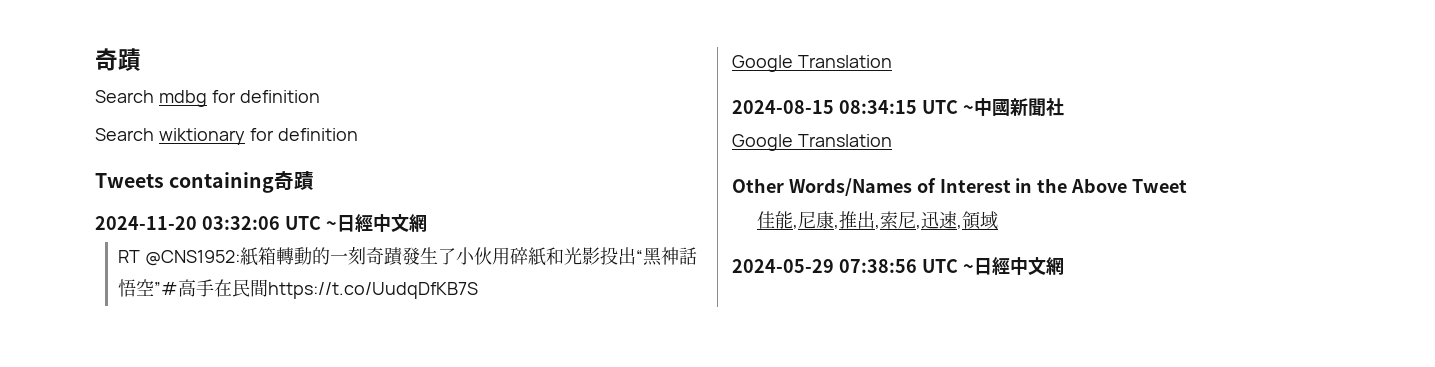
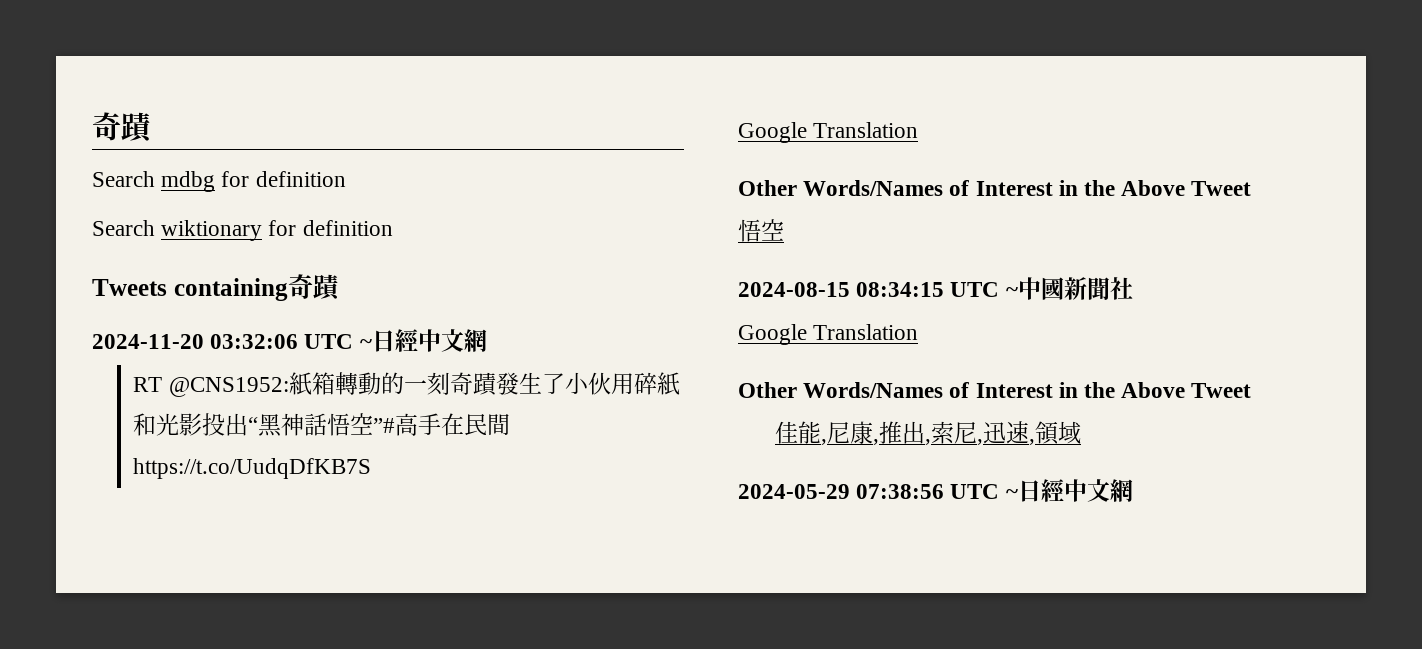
  RT @CNS1952:紙箱轉動的一刻奇蹟發生了小伙用碎紙和光影投出“黑神話悟空”#高手在民間https://t.co/UudqDfKB7S
  Google Translation
+ Other Words/Names of Interest in the Above Tweet
+ 悟空

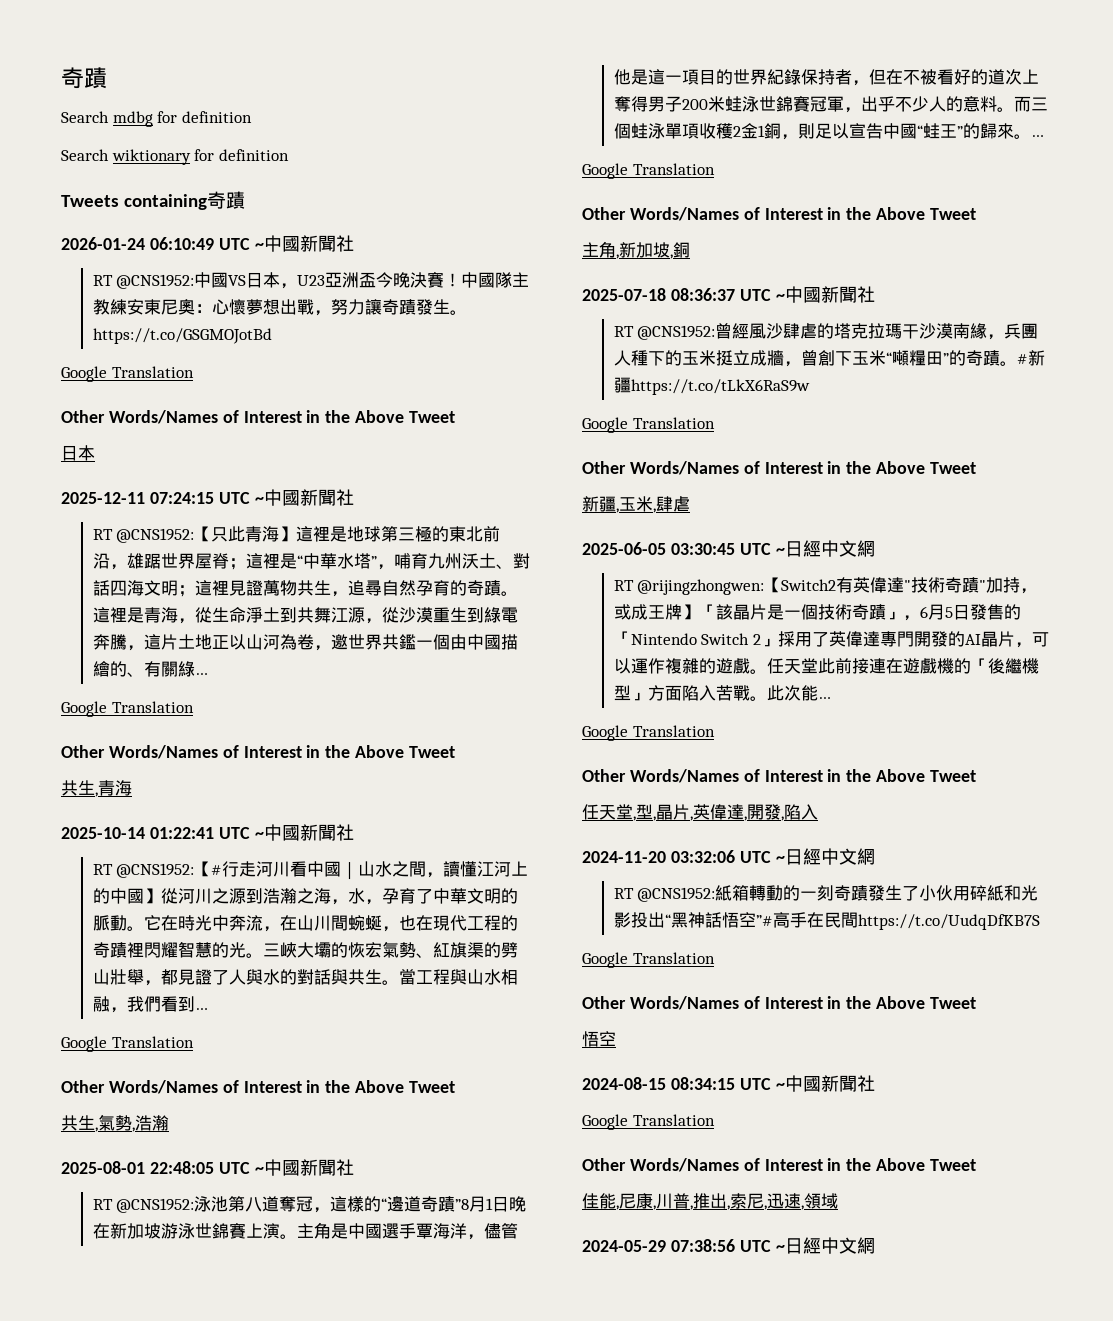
+ 2026-01-24 06:10:49 UTC ~中國新聞社
+ RT @CNS1952:中國VS日本，U23亞洲盃今晚決賽！中國隊主教練安東尼奧：心懷夢想出戰，努力讓奇蹟發生。https://t.co/GSGMOJotBd
+ Google Translation
+ Other Words/Names of Interest in the Above Tweet
+ 日本
+ 2025-12-11 07:24:15 UTC ~中國新聞社
+ RT @CNS1952:【只此青海】這裡是地球第三極的東北前沿，雄踞世界屋脊；這裡是“中華水塔”，哺育九州沃土、對話四海文明；這裡見證萬物共生，追尋自然孕育的奇蹟。這裡是青海，從生命淨土到共舞江源，從沙漠重生到綠電奔騰，這片土地正以山河為卷，邀世界共鑑一個由中國描繪的、有關綠…
+ Google Translation
+ Other Words/Names of Interest in the Above Tweet
+ 共生,青海
+ 2025-10-14 01:22:41 UTC ~中國新聞社
+ RT @CNS1952:【#行走河川看中國｜山水之間，讀懂江河上的中國】從河川之源到浩瀚之海，水，孕育了中華文明的脈動。它在時光中奔流，在山川間蜿蜒，也在現代工程的奇蹟裡閃耀智慧的光。三峽大壩的恢宏氣勢、紅旗渠的劈山壯舉，都見證了人與水的對話與共生。當工程與山水相融，我們看到…
+ Google Translation
+ Other Words/Names of Interest in the Above Tweet
+ 共生,氣勢,浩瀚
+ 2025-08-01 22:48:05 UTC ~中國新聞社
+ RT @CNS1952:泳池第八道奪冠，這樣的“邊道奇蹟”8月1日晚在新加坡游泳世錦賽上演。主角是中國選手覃海洋，儘管他是這一項目的世界紀錄保持者，但在不被看好的道次上奪得男子200米蛙泳世錦賽冠軍，出乎不少人的意料。而三個蛙泳單項收穫2金1銅，則足以宣告中國“蛙王”的歸來。…
+ Google Translation
+ Other Words/Names of Interest in the Above Tweet
+ 主角,新加坡,銅
+ 2025-07-18 08:36:37 UTC ~中國新聞社
+ RT @CNS1952:曾經風沙肆虐的塔克拉瑪干沙漠南緣，兵團人種下的玉米挺立成牆，曾創下玉米“噸糧田”的奇蹟。#新疆https://t.co/tLkX6RaS9w
+ Google Translation
+ Other Words/Names of Interest in the Above Tweet
+ 新疆,玉米,肆虐
+ 2025-06-05 03:30:45 UTC ~日經中文網
+ RT @rijingzhongwen:【Switch2有英偉達"技術奇蹟"加持，或成王牌】「該晶片是一個技術奇蹟」，6月5日發售的「Nintendo Switch 2」採用了英偉達專門開發的AI晶片，可以運作複雜的遊戲。任天堂此前接連在遊戲機的「後繼機型」方面陷入苦戰。此次能…
+ Google Translation
+ Other Words/Names of Interest in the Above Tweet
+ 任天堂,型,晶片,英偉達,開發,陷入
- 佳能,尼康,推出,索尼,迅速,領域
+ 佳能,尼康,川普,推出,索尼,迅速,領域

